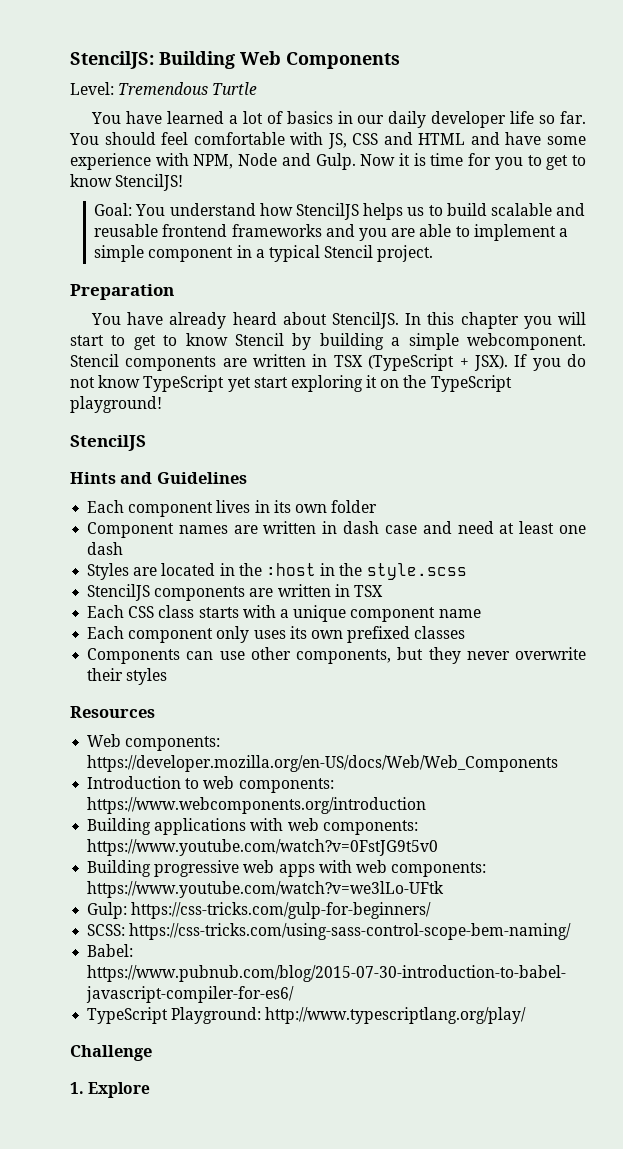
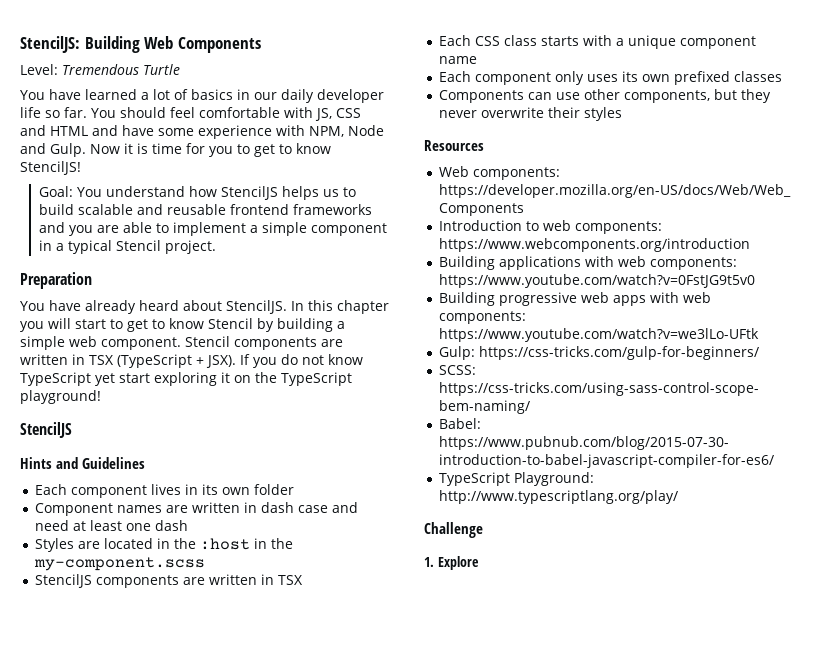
- In this chapter you will start to get to know Stencil by building a simple webcomponent.
+ In this chapter you will start to get to know Stencil by building a simple web component.
- Styles are located in the :host in the style.scss
+ Styles are located in the :host in the my-component.scss

